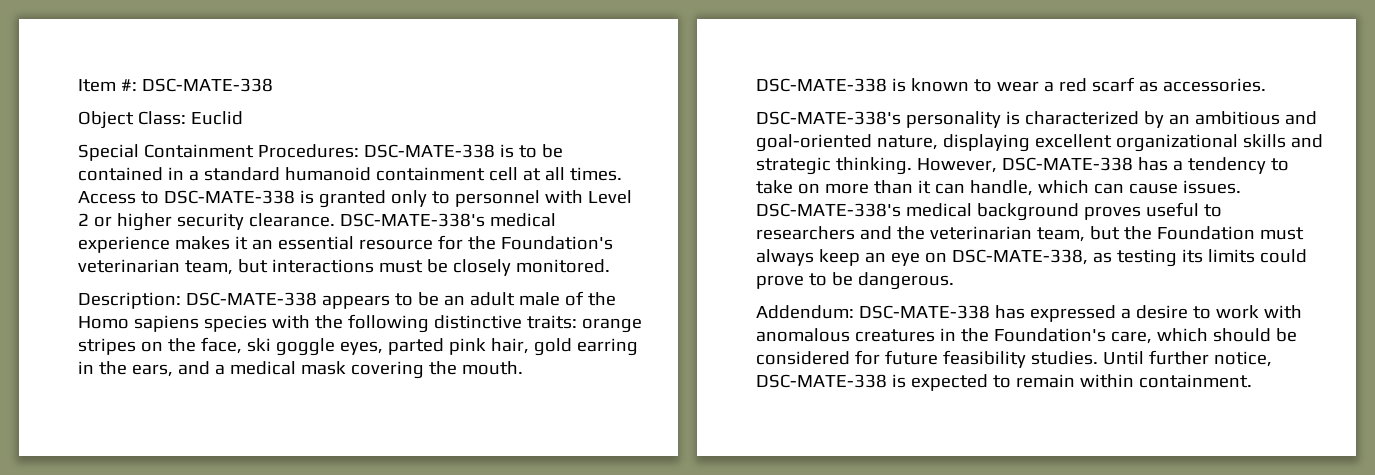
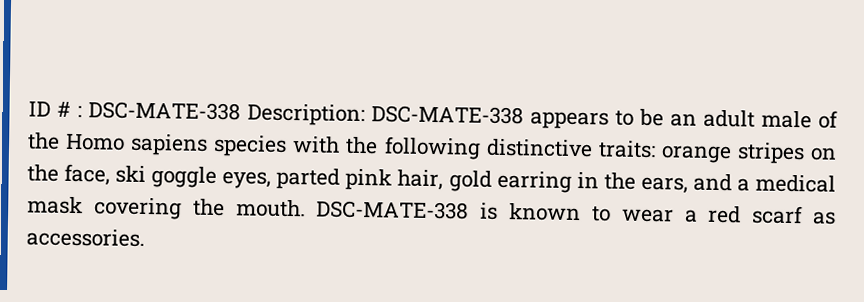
- Item #: DSC-MATE-338
- Object Class: Euclid
- Special Containment Procedures: DSC-MATE-338 is to be contained in a standard humanoid containment cell at all times. Access to DSC-MATE-338 is granted only to personnel with Level 2 or higher security clearance. DSC-MATE-338's medical experience makes it an essential resource for the Foundation's veterinarian team, but interactions must be closely monitored.
- Description: DSC-MATE-338 appears to be an adult male of the Homo sapiens species with the following distinctive traits: orange stripes on the face, ski goggle eyes, parted pink hair, gold earring in the ears, and a medical mask covering the mouth.
+ ID # : DSC-MATE-338 Description: DSC-MATE-338 appears to be an adult male of the Homo sapiens species with the following distinctive traits: orange stripes on the face, ski goggle eyes, parted pink hair, gold earring in the ears, and a medical mask covering the mouth.
- DSC-MATE-338's personality is characterized by an ambitious and goal-oriented nature, displaying excellent organizational skills and strategic thinking. However, DSC-MATE-338 has a tendency to take on more than it can handle, which can cause issues. DSC-MATE-338's medical background proves useful to researchers and the veterinarian team, but the Foundation must always keep an eye on DSC-MATE-338, as testing its limits could prove to be dangerous.
- Addendum: DSC-MATE-338 has expressed a desire to work with anomalous creatures in the Foundation's care, which should be considered for future feasibility studies. Until further notice, DSC-MATE-338 is expected to remain within containment.

